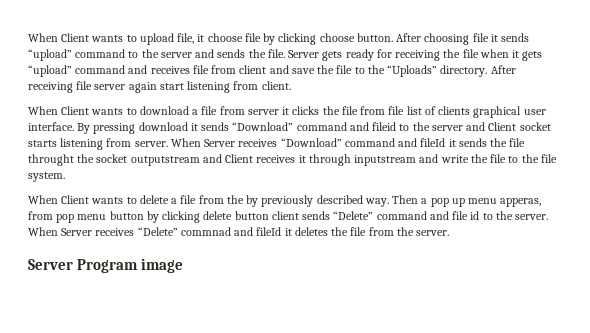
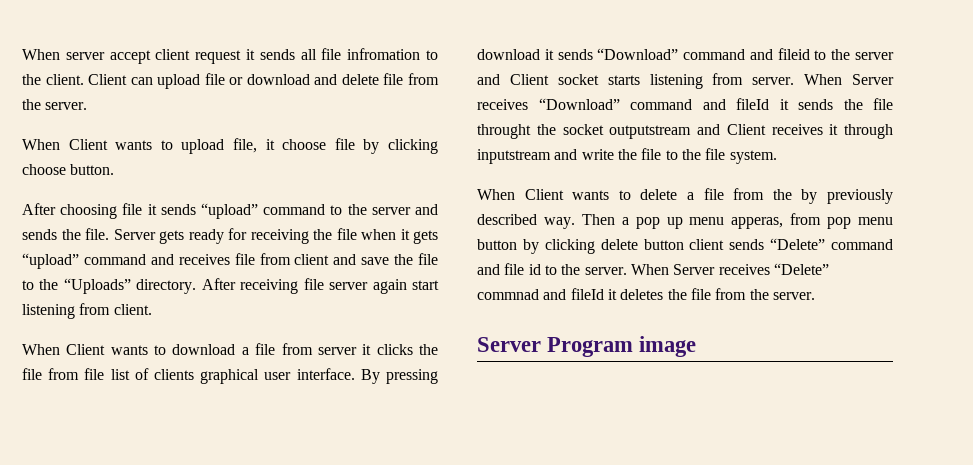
- When Client wants to upload file, it choose file by clicking choose button. After choosing file it sends “upload” command to the server and sends the file.
+ When server accept client request it sends all file infromation to the client. Client can upload file or download and delete file from the server.
+ When Client wants to upload file, it choose file by clicking choose button.
+ After choosing file it sends “upload” command to the server and sends the file.

